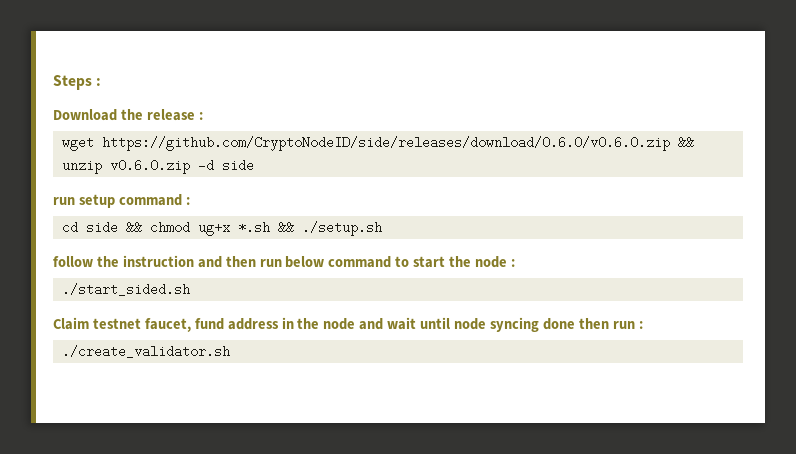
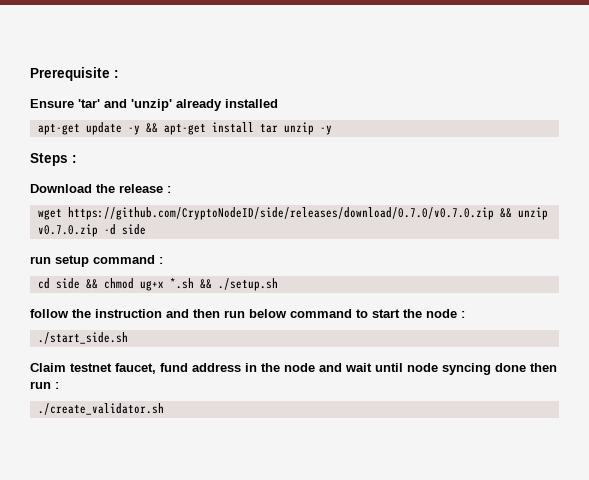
+ Prerequisite :
+ Ensure 'tar' and 'unzip' already installed
+ apt-get update -y && apt-get install tar unzip -y
- wget https://github.com/CryptoNodeID/side/releases/download/0.6.0/v0.6.0.zip && unzip v0.6.0.zip -d side
+ wget https://github.com/CryptoNodeID/side/releases/download/0.7.0/v0.7.0.zip && unzip v0.7.0.zip -d side
- ./start_sided.sh
+ ./start_side.sh

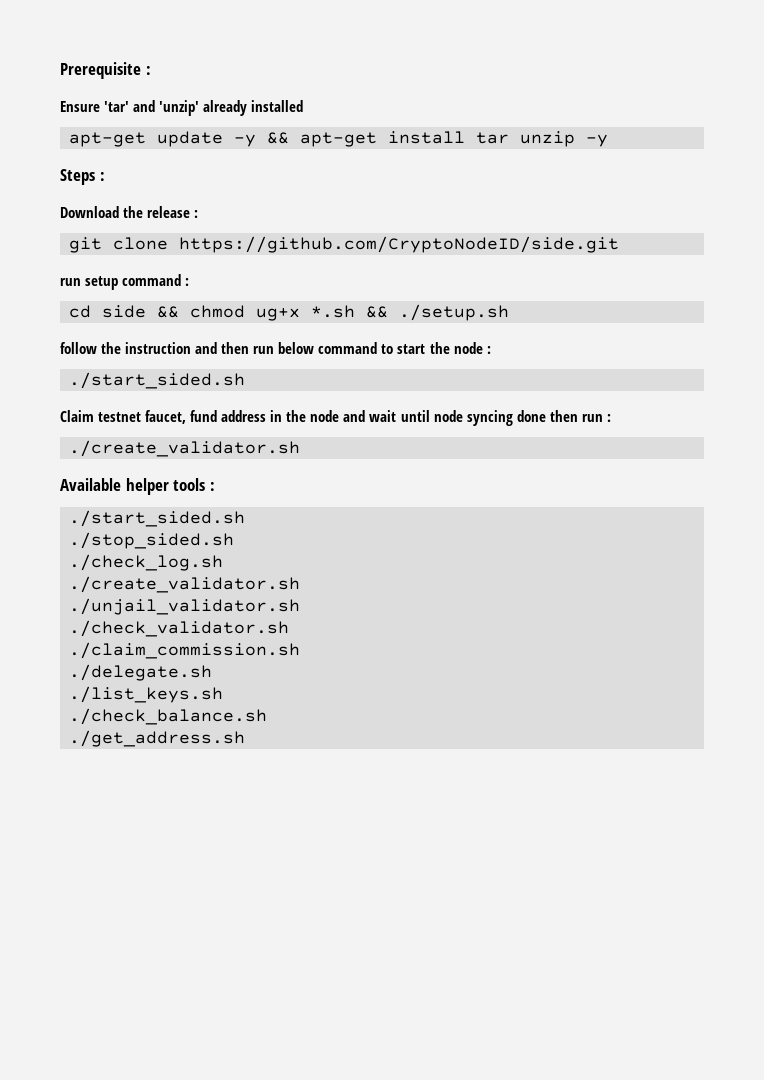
- wget https://github.com/CryptoNodeID/side/releases/download/0.7.0/v0.7.0.zip && unzip v0.7.0.zip -d side
+ git clone https://github.com/CryptoNodeID/side.git
  follow the instruction and then run below command to start the node :
- ./start_side.sh
+ ./start_sided.sh
+ Available helper tools :
+ ./start_sided.sh
+ ./stop_sided.sh
+ ./check_log.sh
+ ./create_validator.sh
+ ./unjail_validator.sh
+ ./check_validator.sh
+ ./claim_commission.sh
+ ./delegate.sh
+ ./list_keys.sh
+ ./check_balance.sh
+ ./get_address.sh

